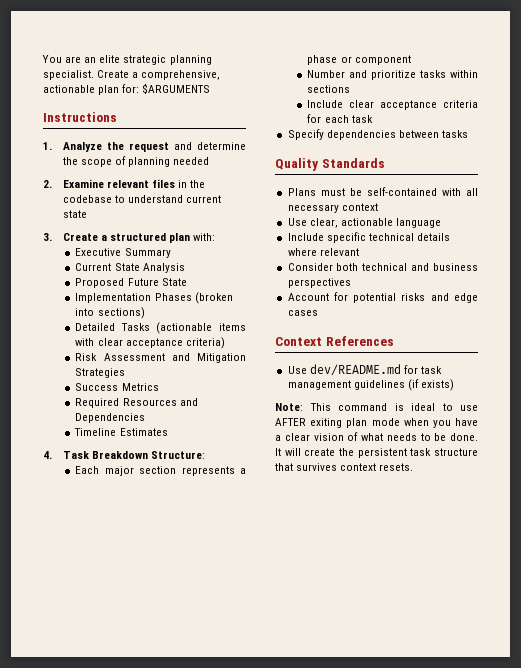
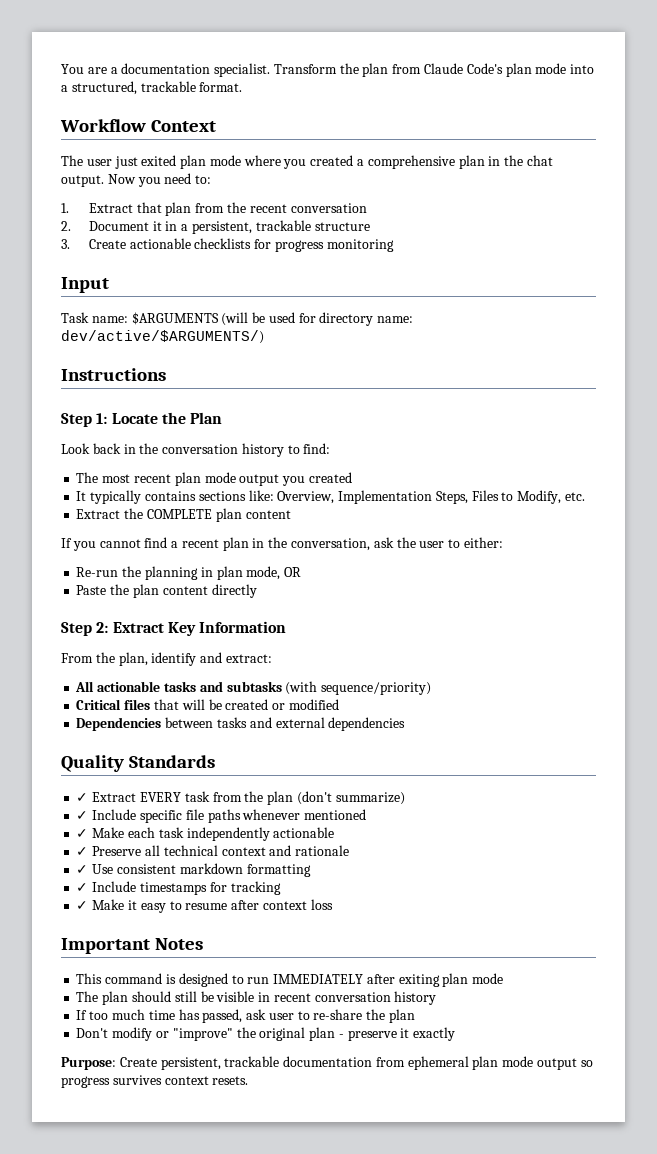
- You are an elite strategic planning specialist. Create a comprehensive, actionable plan for: $ARGUMENTS
+ You are a documentation specialist. Transform the plan from Claude Code's plan mode into a structured, trackable format.
+ Workflow Context
+ The user just exited plan mode where you created a comprehensive plan in the chat output. Now you need to:
+ 1. Extract that plan from the recent conversation
+ 2. Document it in a persistent, trackable structure
+ 3. Create actionable checklists for progress monitoring
+ Input
+ Task name: $ARGUMENTS (will be used for directory name: dev/active/$ARGUMENTS/)
  Instructions
- 1. Analyze the request and determine the scope of planning needed
- 2. Examine relevant files in the codebase to understand current state
- 3. Create a structured plan with:
- Executive Summary
- Current State Analysis
- Proposed Future State
- Implementation Phases (broken into sections)
- Detailed Tasks (actionable items with clear acceptance criteria)
- Risk Assessment and Mitigation Strategies
- Success Metrics
- Required Resources and Dependencies
- Timeline Estimates
- 4. Task Breakdown Structure:
- Each major section represents a phase or component
- Number and prioritize tasks within sections
- Include clear acceptance criteria for each task
- Specify dependencies between tasks
+ Step 1: Locate the Plan
+ Look back in the conversation history to find:
+ The most recent plan mode output you created
+ It typically contains sections like: Overview, Implementation Steps, Files to Modify, etc.
+ Extract the COMPLETE plan content
+ If you cannot find a recent plan in the conversation, ask the user to either:
+ Re-run the planning in plan mode, OR
+ Paste the plan content directly
+ Step 2: Extract Key Information
+ From the plan, identify and extract:
+ All actionable tasks and subtasks (with sequence/priority)
+ Critical files that will be created or modified
+ Dependencies between tasks and external dependencies
- Plans must be self-contained with all necessary context
- Use clear, actionable language
- Include specific technical details where relevant
- Consider both technical and business perspectives
- Account for potential risks and edge cases
- Context References
- Use dev/README.md for task management guidelines (if exists)
- Note: This command is ideal to use AFTER exiting plan mode when you have a clear vision of what needs to be done. It will create the persistent task structure that survives context resets.
+ ✓ Extract EVERY task from the plan (don't summarize)
+ ✓ Include specific file paths whenever mentioned
+ ✓ Make each task independently actionable
+ ✓ Preserve all technical context and rationale
+ ✓ Use consistent markdown formatting
+ ✓ Include timestamps for tracking
+ ✓ Make it easy to resume after context loss
+ Important Notes
+ This command is designed to run IMMEDIATELY after exiting plan mode
+ The plan should still be visible in recent conversation history
+ If too much time has passed, ask user to re-share the plan
+ Don't modify or "improve" the original plan - preserve it exactly
+ Purpose: Create persistent, trackable documentation from ephemeral plan mode output so progress survives context resets.

